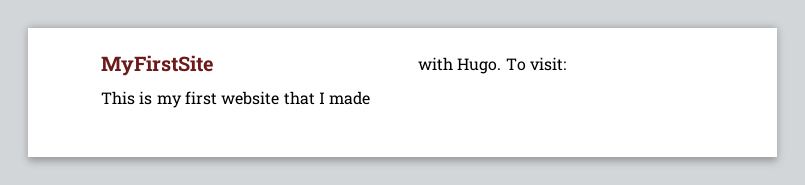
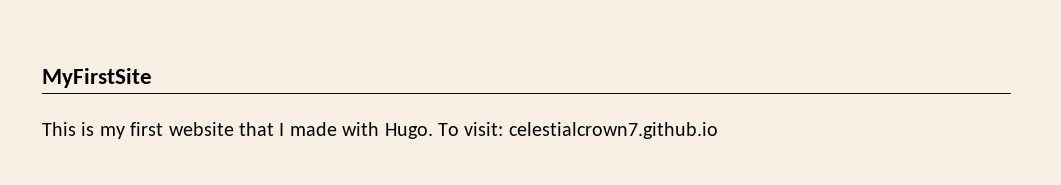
- To visit:
+ To visit: celestialcrown7.github.io

